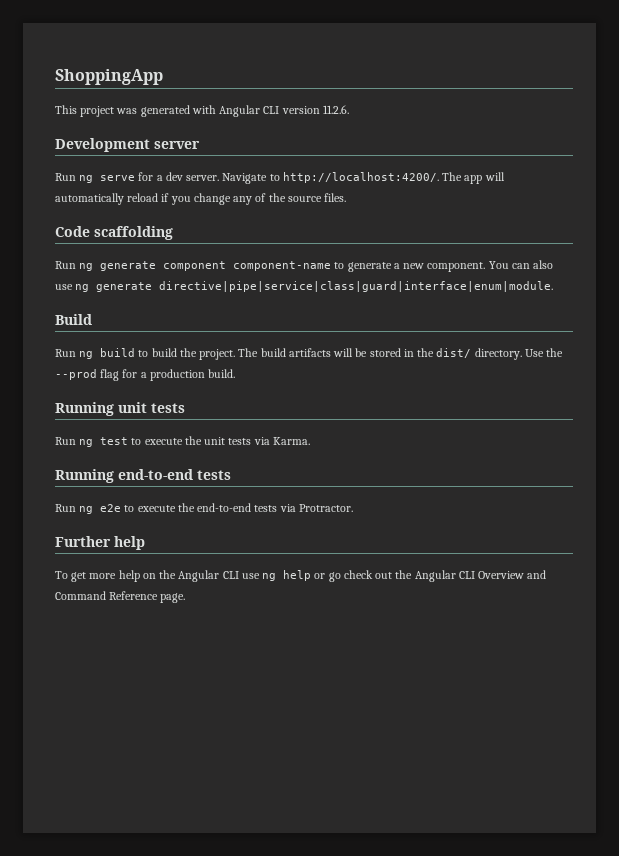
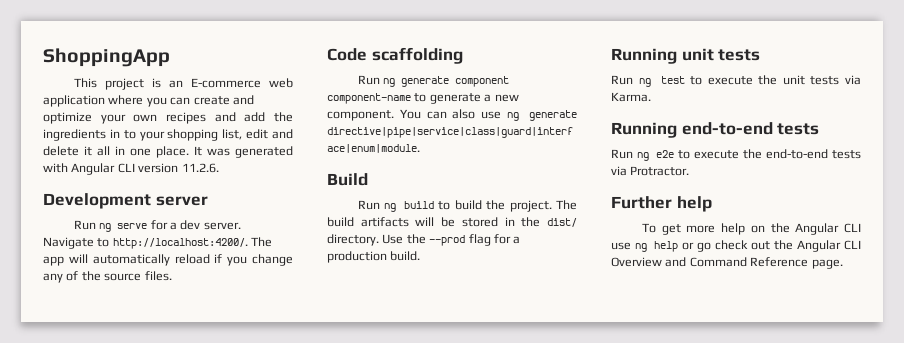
- This project was generated with Angular CLI version 11.2.6.
+ This project is an E-commerce web application where you can create and optimize your own recipes and add the ingredients in to your shopping list, edit and delete it all in one place. It was generated with Angular CLI version 11.2.6.

